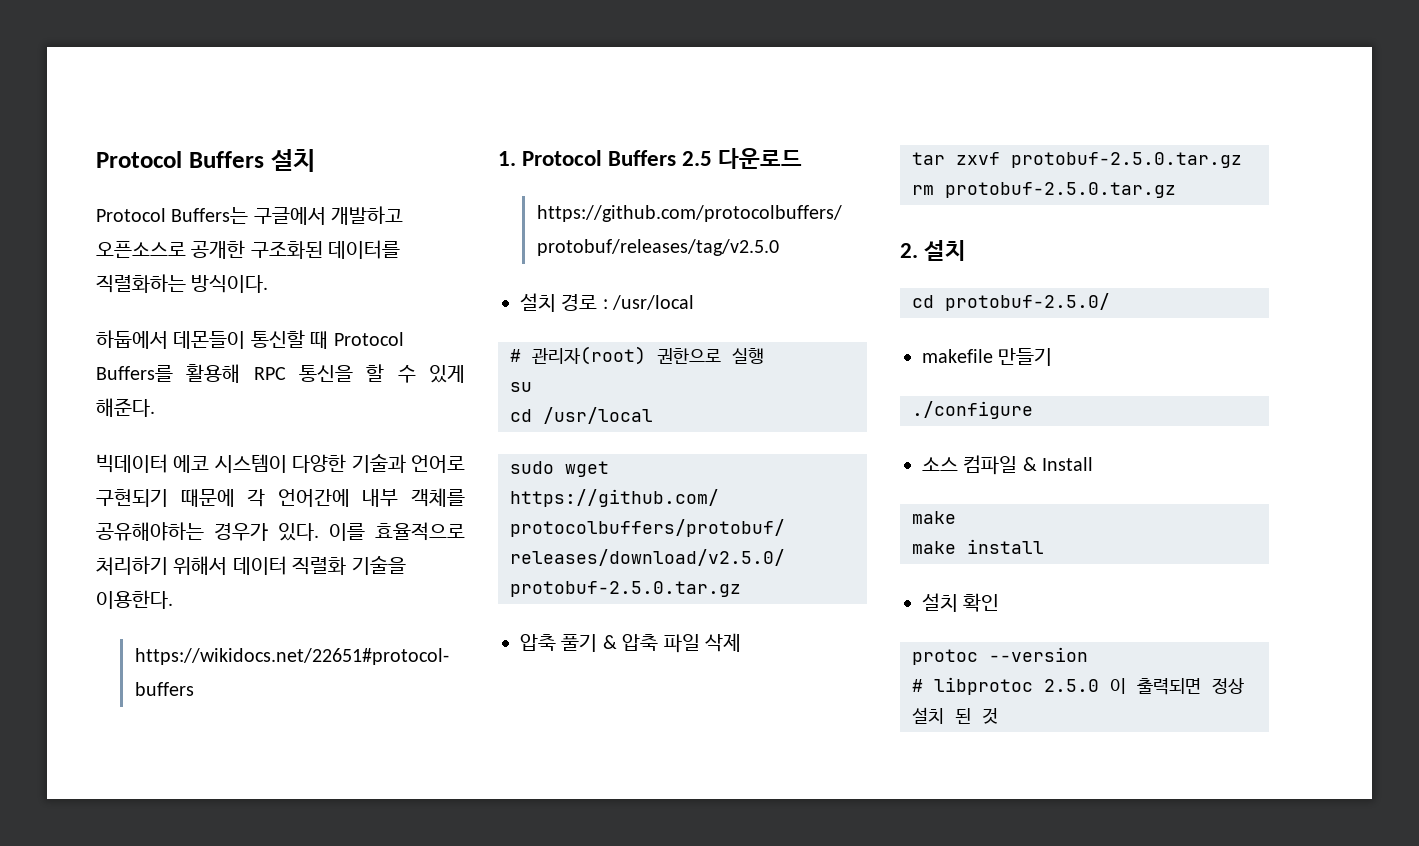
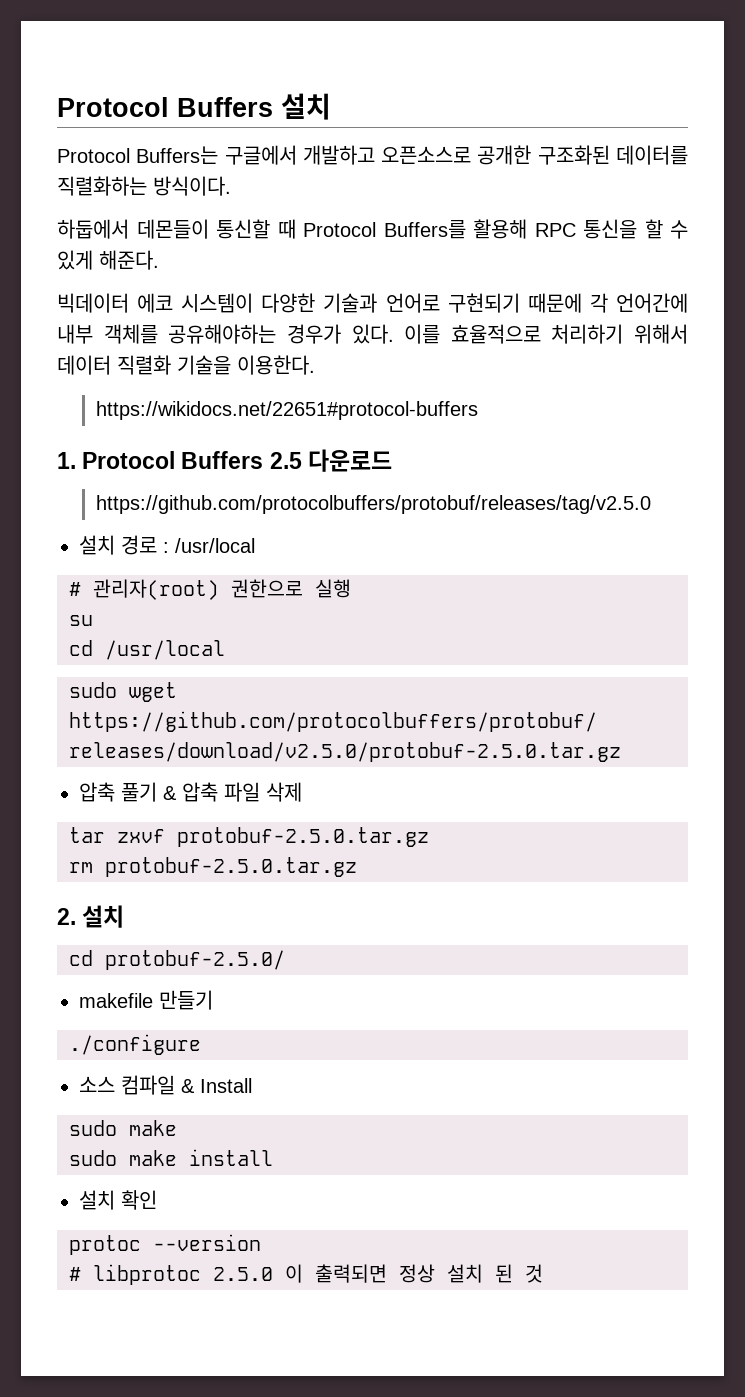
  소스 컴파일 & Install
- make
+ sudo make
- make install
+ sudo make install

